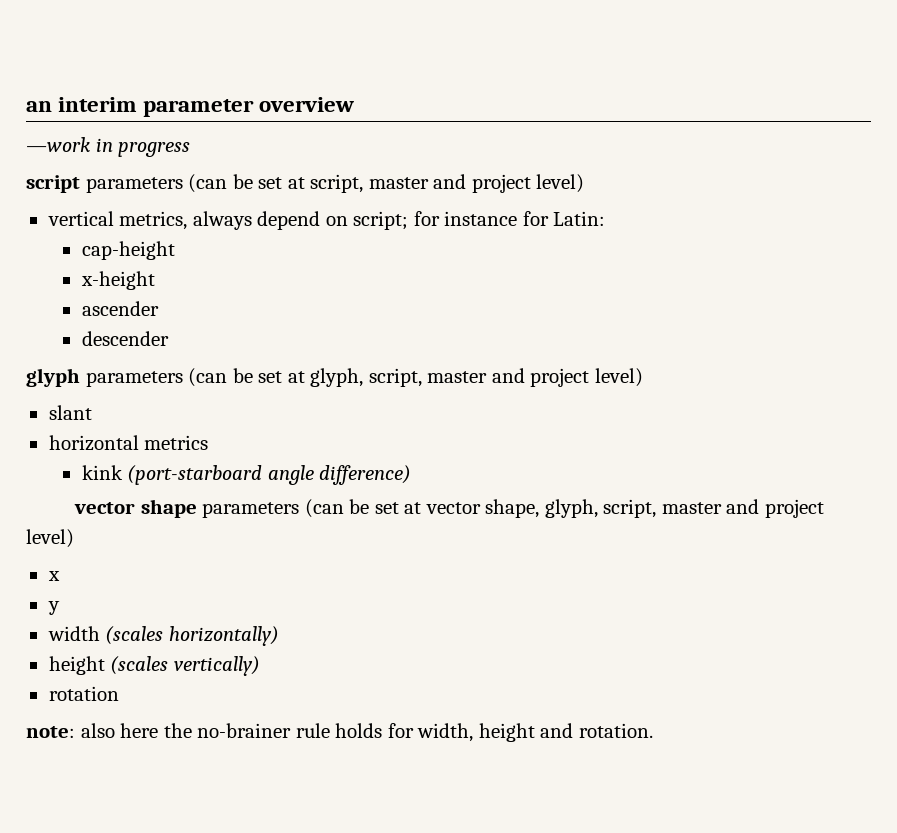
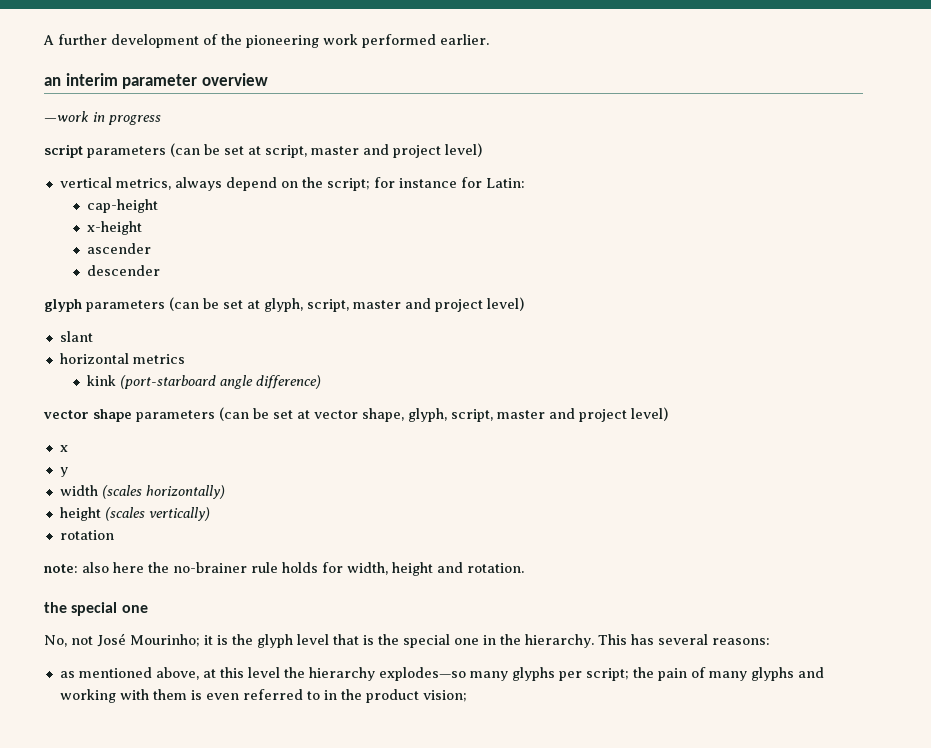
+ A further development of the pioneering work performed earlier.
- vertical metrics, always depend on script; for instance for Latin:
+ vertical metrics, always depend on the script; for instance for Latin:
  note: also here the no-brainer rule holds for width, height and rotation.
+ the special one
+ No, not José Mourinho; it is the glyph level that is the special one in the hierarchy. This has several reasons:
+ as mentioned above, at this level the hierarchy explodes—so many glyphs per script; the pain of many glyphs and working with them is even referred to in the product vision;

